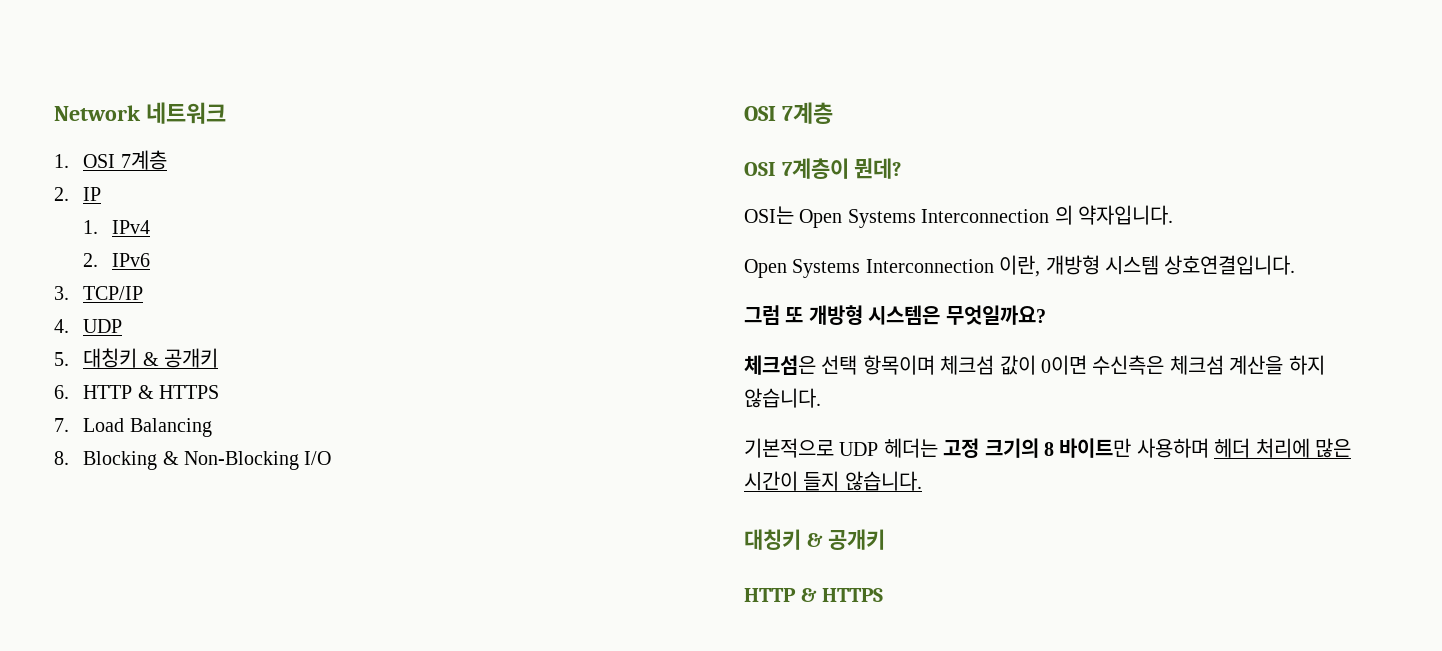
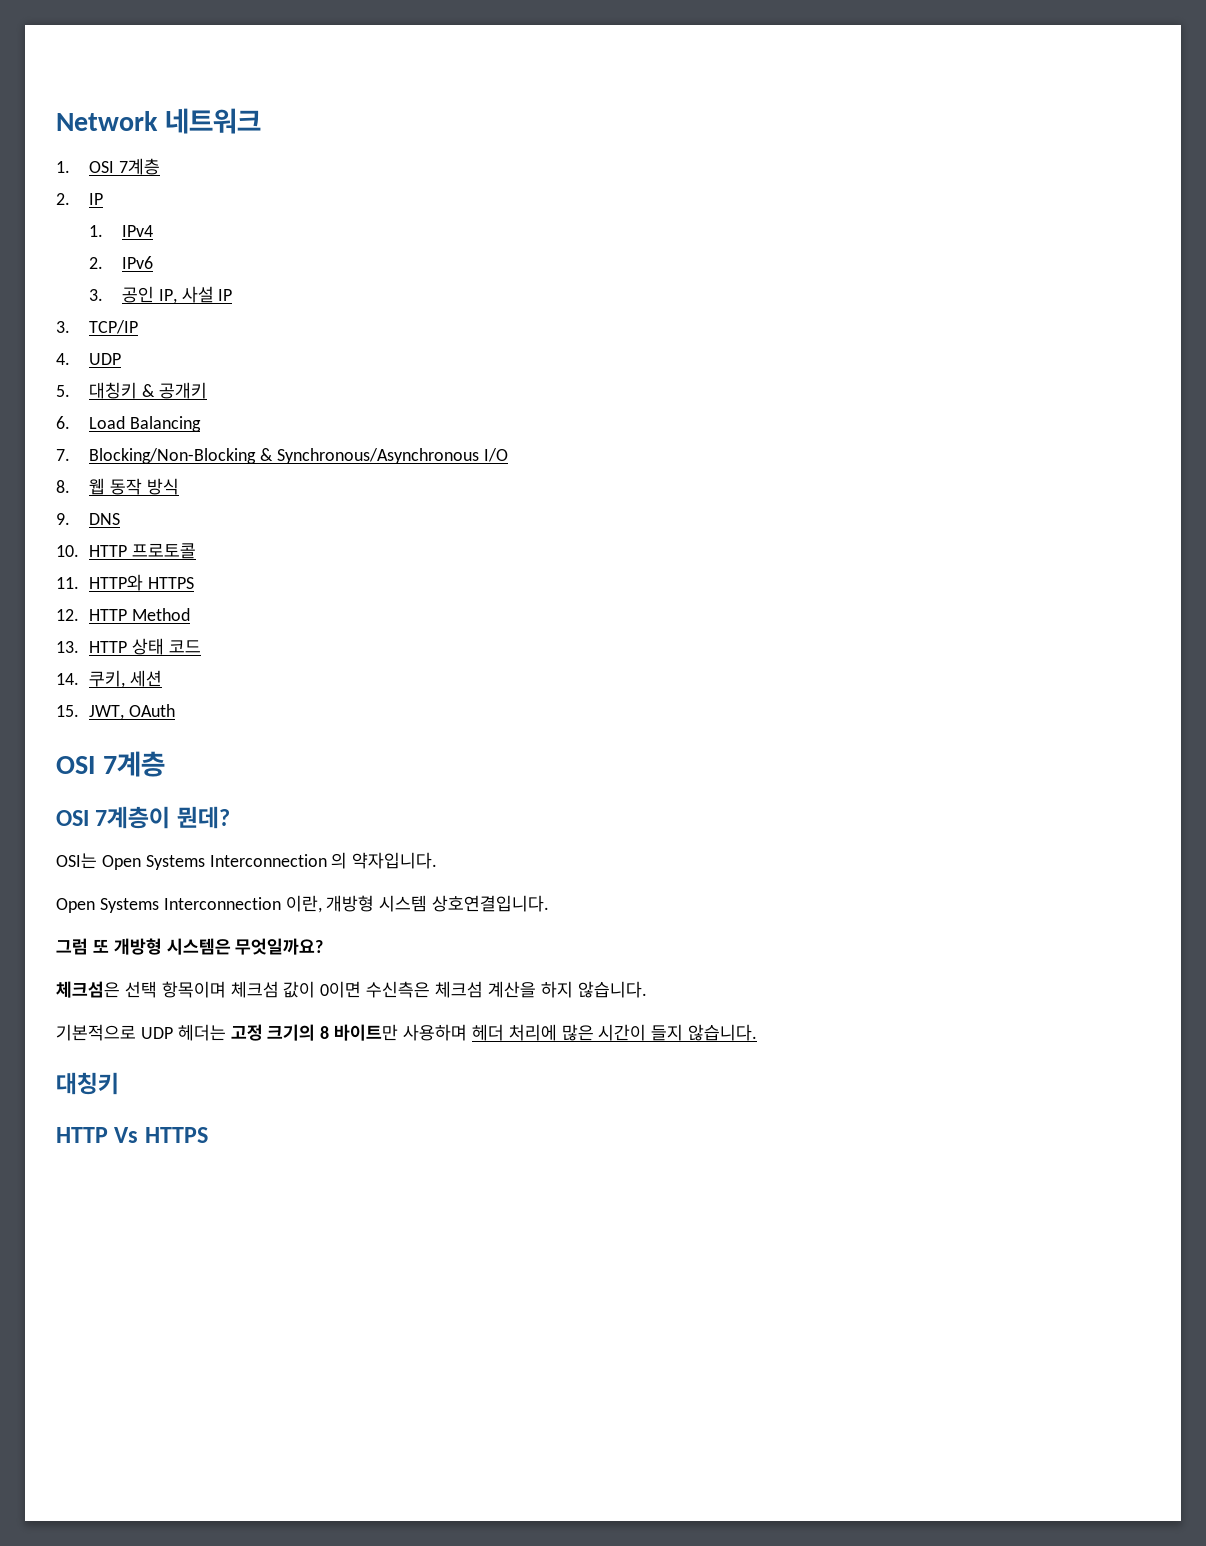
+ 3. 공인 IP, 사설 IP
- 6. HTTP & HTTPS
- 7. Load Balancing
- 8. Blocking & Non-Blocking I/O
+ 6. Load Balancing
+ 7. Blocking/Non-Blocking & Synchronous/Asynchronous I/O
+ 8. 웹 동작 방식
+ 9. DNS
+ 10. HTTP 프로토콜
+ 11. HTTP와 HTTPS
+ 12. HTTP Method
+ 13. HTTP 상태 코드
+ 14. 쿠키, 세션
+ 15. JWT, OAuth
  기본적으로 UDP 헤더는 고정 크기의 8 바이트만 사용하며 헤더 처리에 많은 시간이 들지 않습니다.
- 대칭키 & 공개키
- HTTP & HTTPS
+ 대칭키
+ HTTP Vs HTTPS

